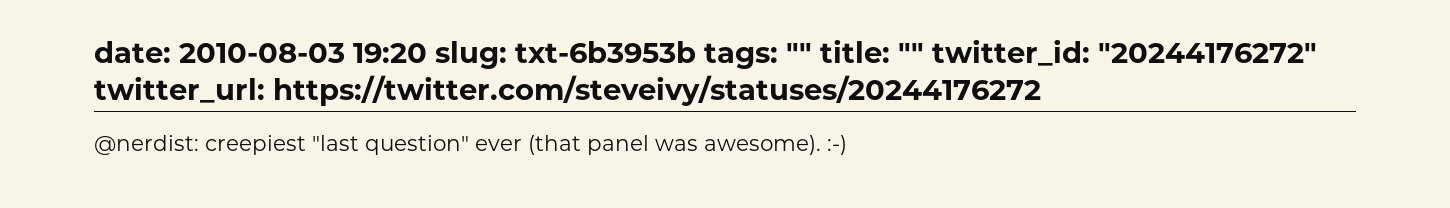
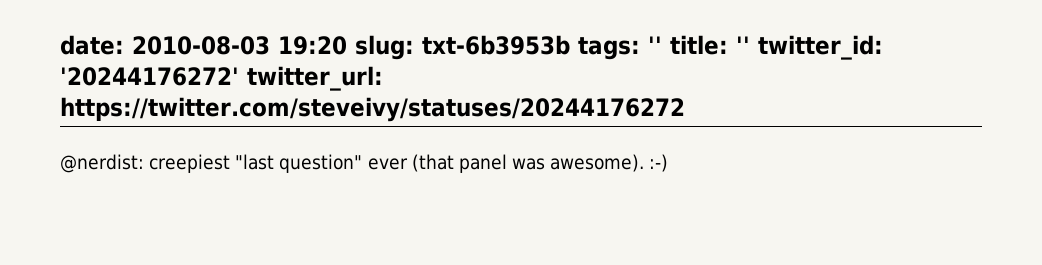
- date: 2010-08-03 19:20 slug: txt-6b3953b tags: "" title: "" twitter_id: "20244176272" twitter_url: https://twitter.com/steveivy/statuses/20244176272
+ date: 2010-08-03 19:20 slug: txt-6b3953b tags: '' title: '' twitter_id: '20244176272' twitter_url: https://twitter.com/steveivy/statuses/20244176272

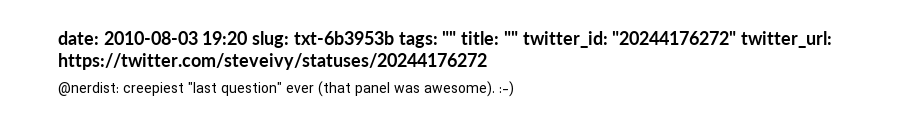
- date: 2010-08-03 19:20 slug: txt-6b3953b tags: '' title: '' twitter_id: '20244176272' twitter_url: https://twitter.com/steveivy/statuses/20244176272
+ date: 2010-08-03 19:20 slug: txt-6b3953b tags: "" title: "" twitter_id: "20244176272" twitter_url: https://twitter.com/steveivy/statuses/20244176272

